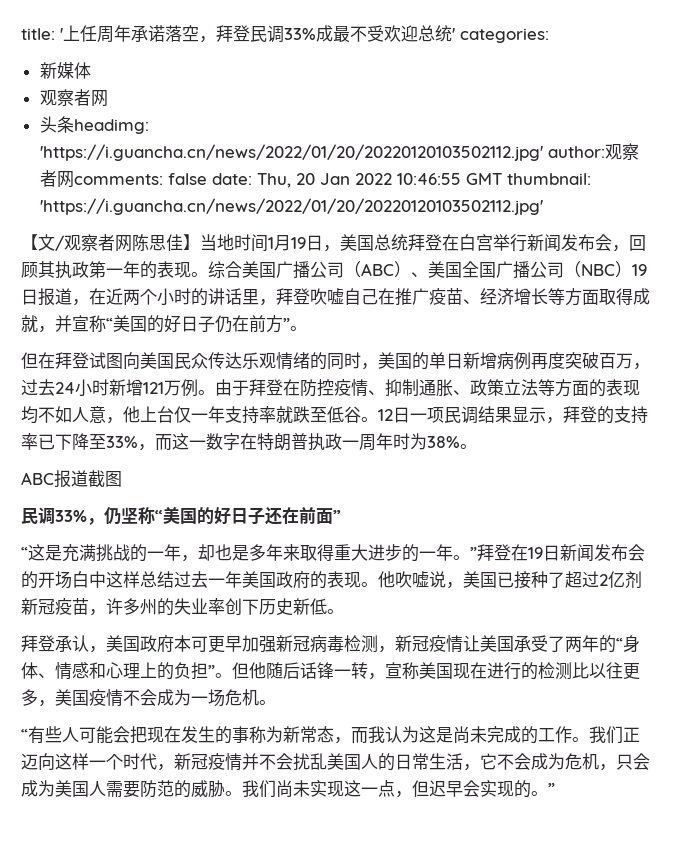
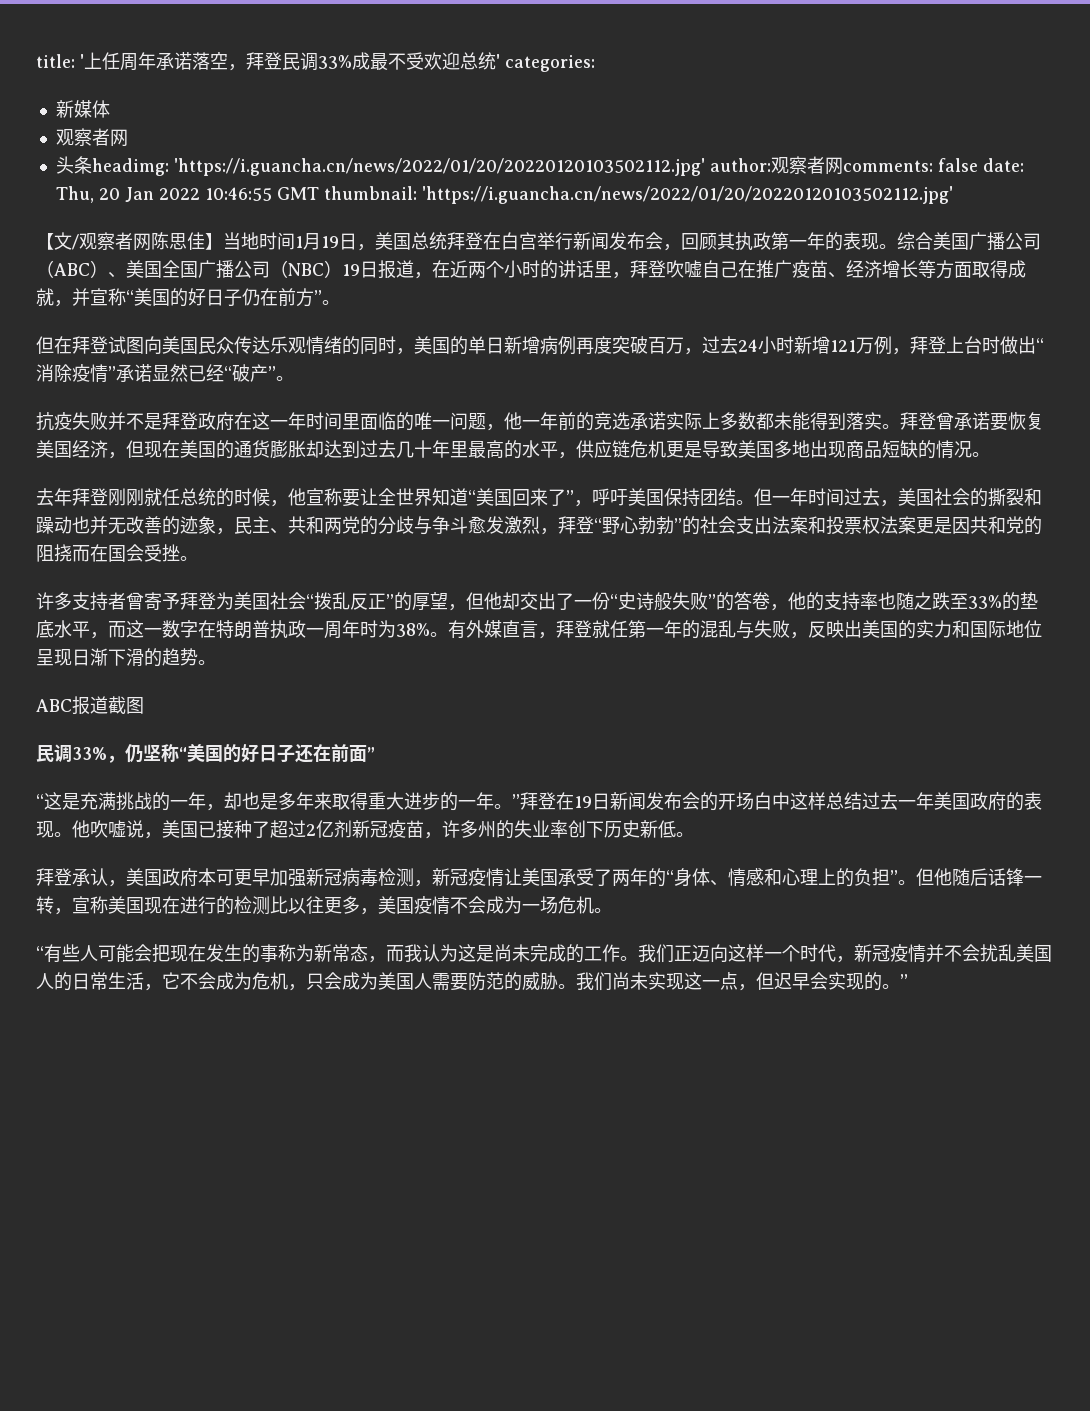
- 但在拜登试图向美国民众传达乐观情绪的同时，美国的单日新增病例再度突破百万，过去24小时新增121万例。由于拜登在防控疫情、抑制通胀、政策立法等方面的表现均不如人意，他上台仅一年支持率就跌至低谷。12日一项民调结果显示，拜登的支持率已下降至33%，而这一数字在特朗普执政一周年时为38%。
+ 但在拜登试图向美国民众传达乐观情绪的同时，美国的单日新增病例再度突破百万，过去24小时新增121万例，拜登上台时做出“消除疫情”承诺显然已经“破产”。
+ 抗疫失败并不是拜登政府在这一年时间里面临的唯一问题，他一年前的竞选承诺实际上多数都未能得到落实。拜登曾承诺要恢复美国经济，但现在美国的通货膨胀却达到过去几十年里最高的水平，供应链危机更是导致美国多地出现商品短缺的情况。
+ 去年拜登刚刚就任总统的时候，他宣称要让全世界知道“美国回来了”，呼吁美国保持团结。但一年时间过去，美国社会的撕裂和躁动也并无改善的迹象，民主、共和两党的分歧与争斗愈发激烈，拜登“野心勃勃”的社会支出法案和投票权法案更是因共和党的阻挠而在国会受挫。
+ 许多支持者曾寄予拜登为美国社会“拨乱反正”的厚望，但他却交出了一份“史诗般失败”的答卷，他的支持率也随之跌至33%的垫底水平，而这一数字在特朗普执政一周年时为38%。有外媒直言，拜登就任第一年的混乱与失败，反映出美国的实力和国际地位呈现日渐下滑的趋势。

